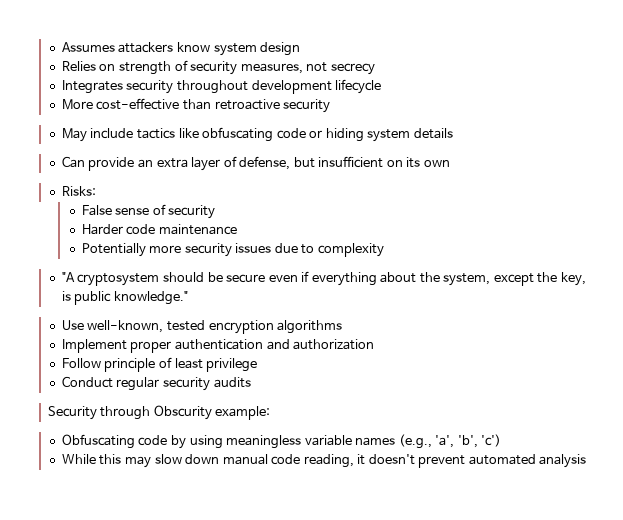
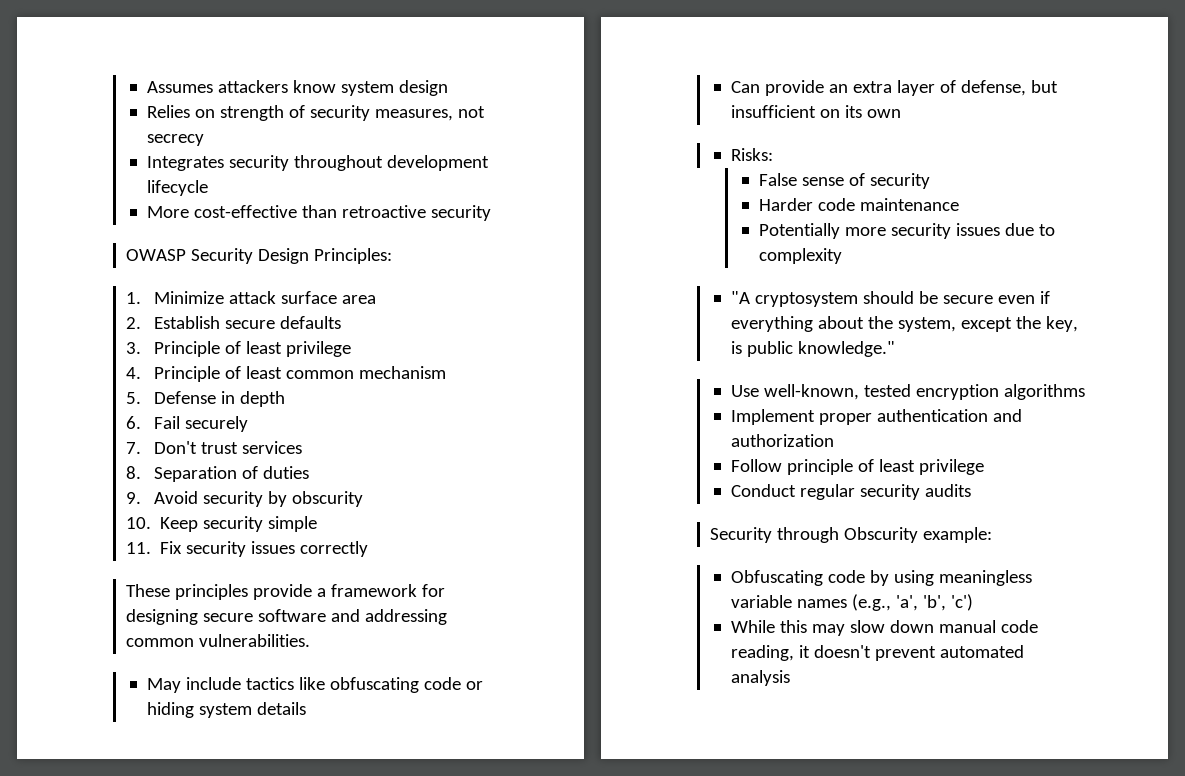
+ OWASP Security Design Principles:
+ 1. Minimize attack surface area
+ 2. Establish secure defaults
+ 3. Principle of least privilege
+ 4. Principle of least common mechanism
+ 5. Defense in depth
+ 6. Fail securely
+ 7. Don't trust services
+ 8. Separation of duties
+ 9. Avoid security by obscurity
+ 10. Keep security simple
+ 11. Fix security issues correctly
+ These principles provide a framework for designing secure software and addressing common vulnerabilities.

